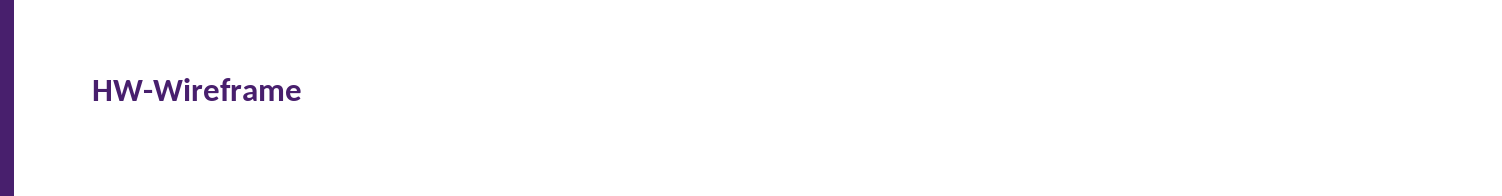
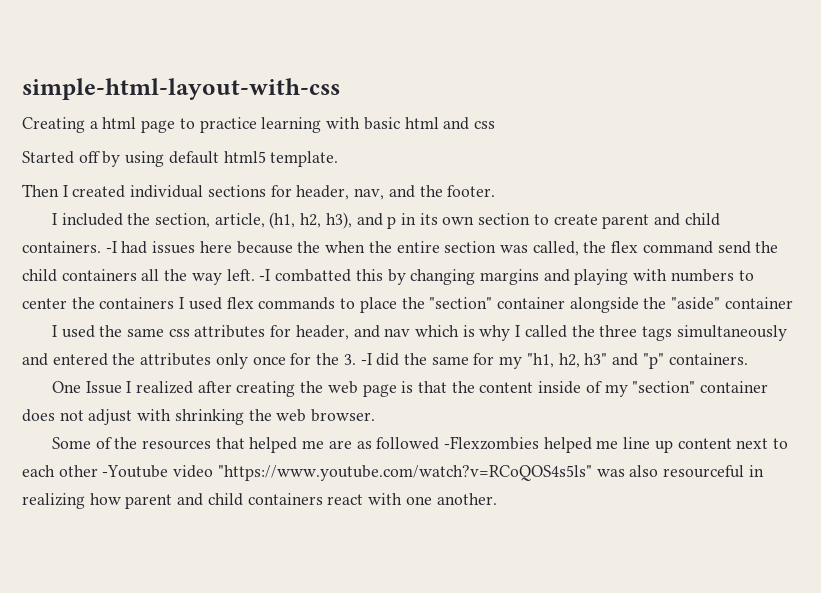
- HW-Wireframe
+ simple-html-layout-with-css
+ Creating a html page to practice learning with basic html and css
+ Started off by using default html5 template.
+ Then I created individual sections for header, nav, and the footer.
+ I included the section, article, (h1, h2, h3), and p in its own section to create parent and child containers. -I had issues here because the when the entire section was called, the flex command send the child containers all the way left. -I combatted this by changing margins and playing with numbers to center the containers I used flex commands to place the "section" container alongside the "aside" container
+ I used the same css attributes for header, and nav which is why I called the three tags simultaneously and entered the attributes only once for the 3. -I did the same for my "h1, h2, h3" and "p" containers.
+ One Issue I realized after creating the web page is that the content inside of my "section" container does not adjust with shrinking the web browser.
+ Some of the resources that helped me are as followed -Flexzombies helped me line up content next to each other -Youtube video "https://www.youtube.com/watch?v=RCoQOS4s5ls" was also resourceful in realizing how parent and child containers react with one another.

